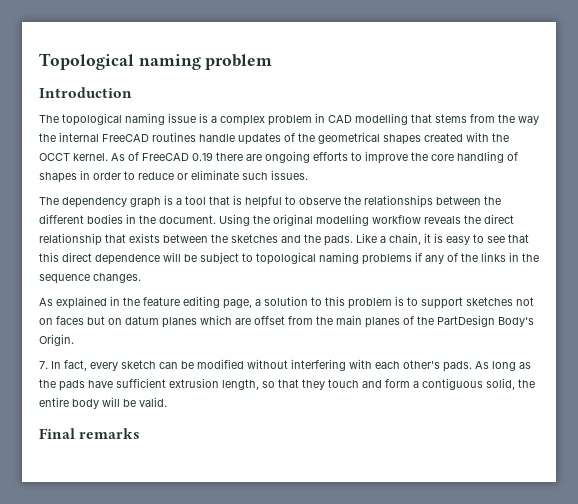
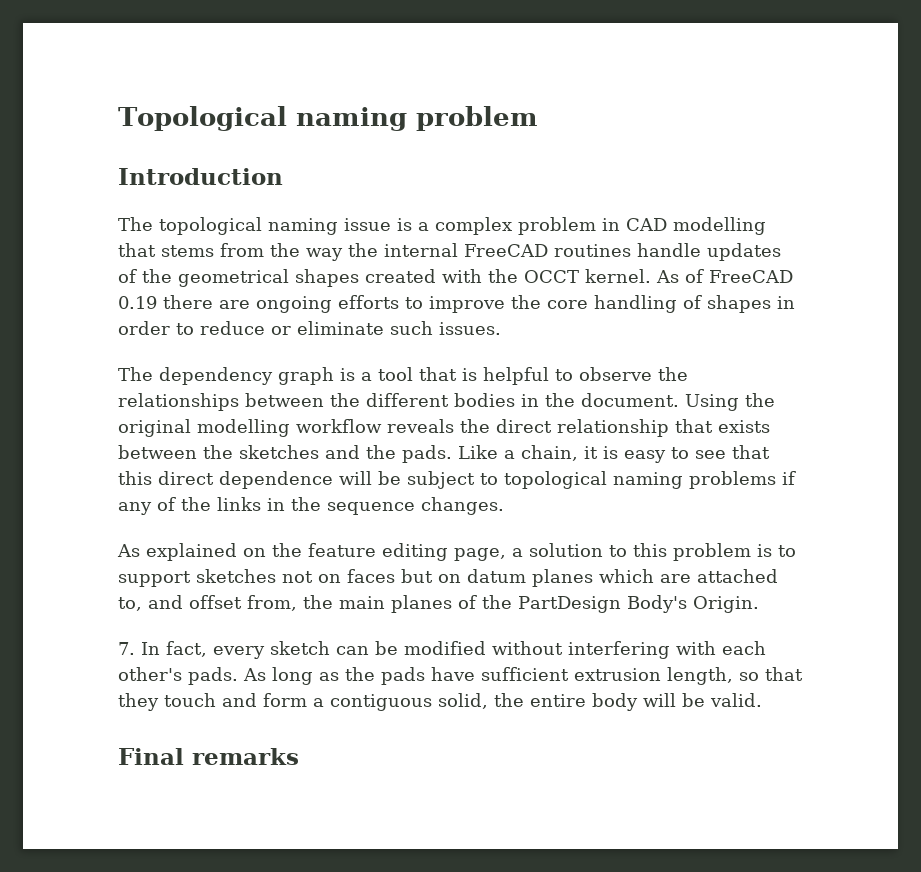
- As explained in the feature editing page, a solution to this problem is to support sketches not on faces but on datum planes which are offset from the main planes of the PartDesign Body's Origin.
+ As explained on the feature editing page, a solution to this problem is to support sketches not on faces but on datum planes which are attached to, and offset from, the main planes of the PartDesign Body's Origin.

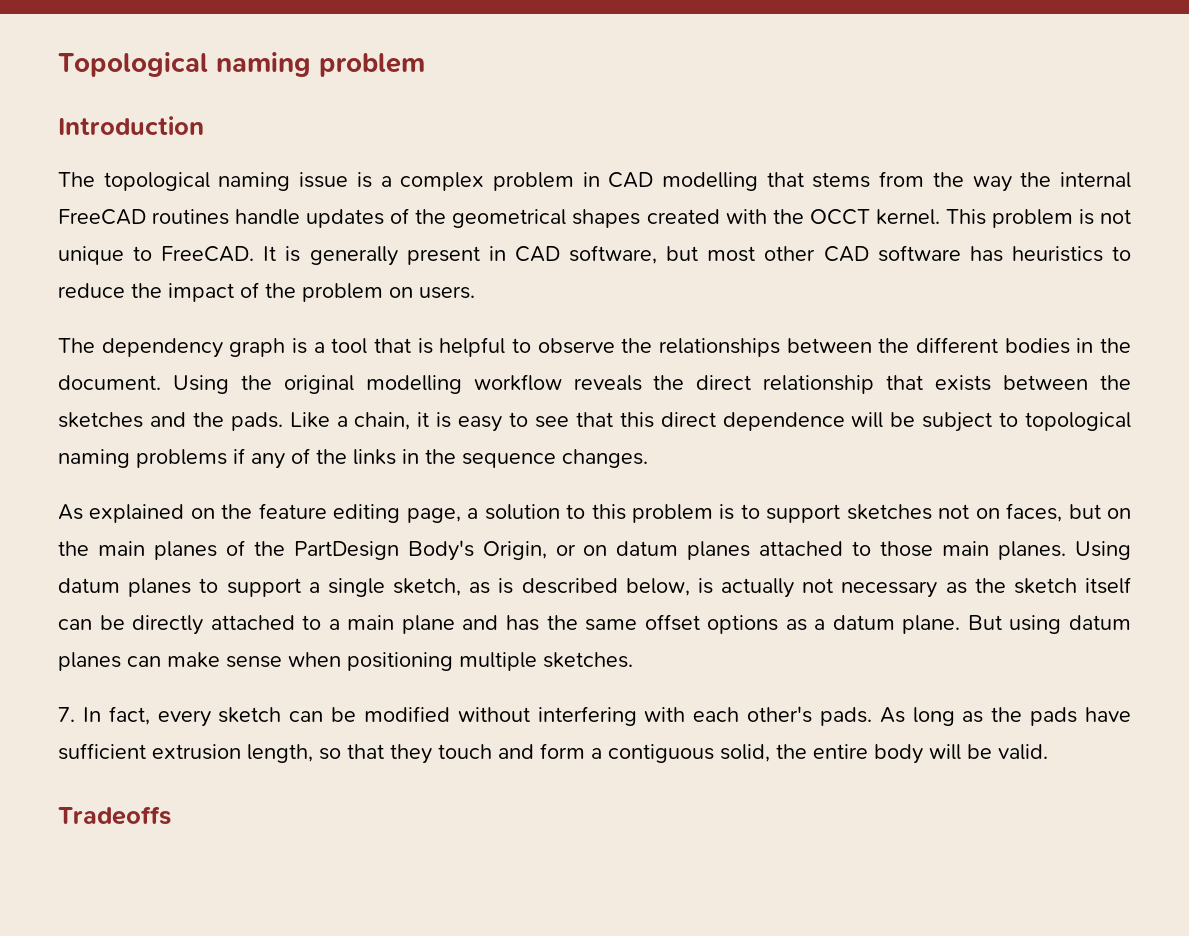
- As of FreeCAD 0.19 there are ongoing efforts to improve the core handling of shapes in order to reduce or eliminate such issues.
+ This problem is not unique to FreeCAD. It is generally present in CAD software, but most other CAD software has heuristics to reduce the impact of the problem on users.
- As explained on the feature editing page, a solution to this problem is to support sketches not on faces but on datum planes which are attached to, and offset from, the main planes of the PartDesign Body's Origin.
+ As explained on the feature editing page, a solution to this problem is to support sketches not on faces, but on the main planes of the PartDesign Body's Origin, or on datum planes attached to those main planes. Using datum planes to support a single sketch, as is described below, is actually not necessary as the sketch itself can be directly attached to a main plane and has the same offset options as a datum plane. But using datum planes can make sense when positioning multiple sketches.
- Final remarks
+ Tradeoffs

